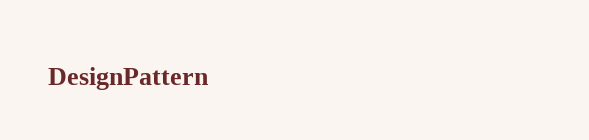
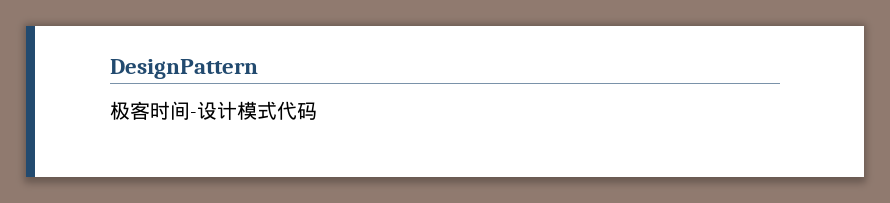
+ 极客时间-设计模式代码

